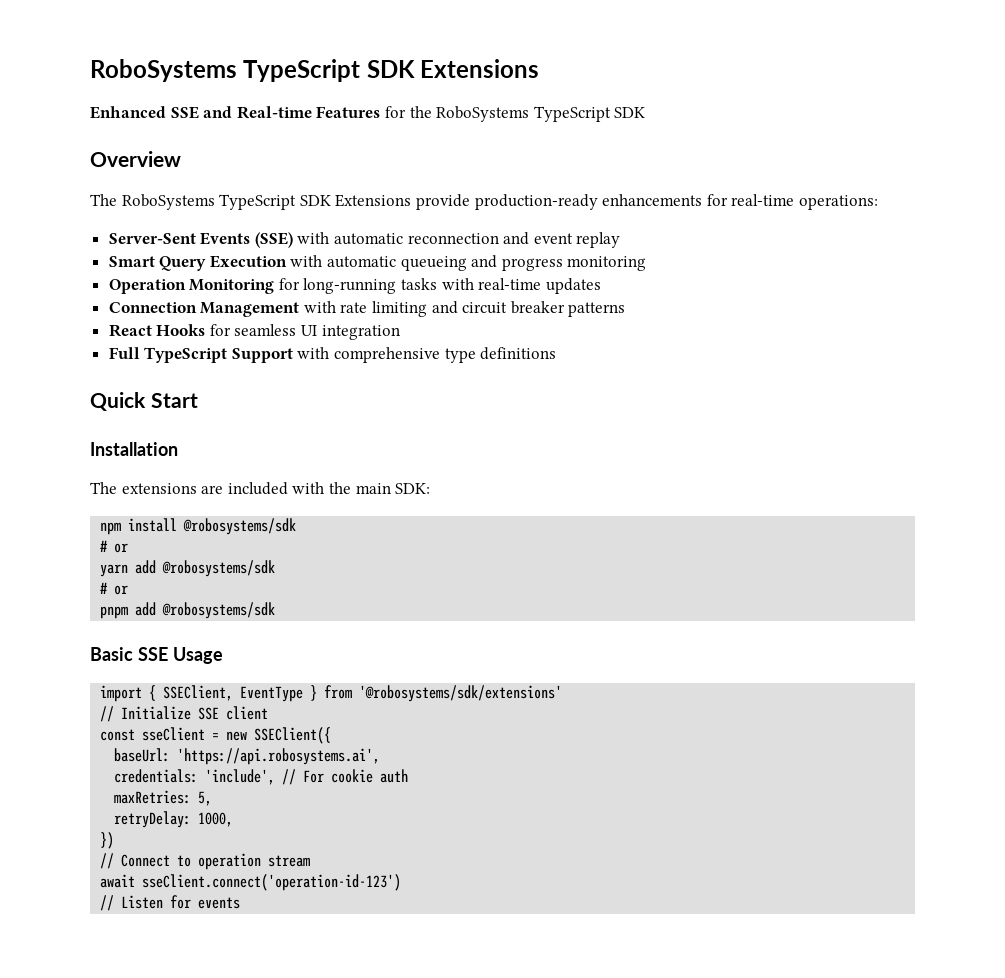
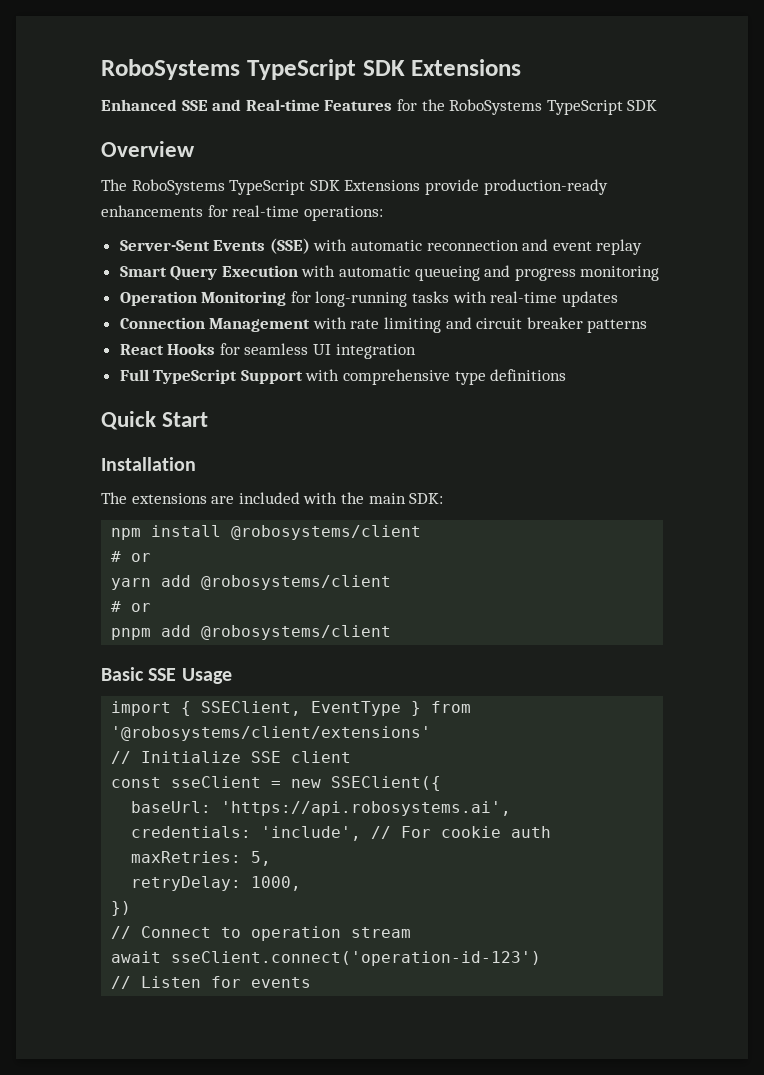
- npm install @robosystems/sdk
+ npm install @robosystems/client
- yarn add @robosystems/sdk
+ yarn add @robosystems/client
- pnpm add @robosystems/sdk
+ pnpm add @robosystems/client
- import { SSEClient, EventType } from '@robosystems/sdk/extensions'
+ import { SSEClient, EventType } from '@robosystems/client/extensions'

